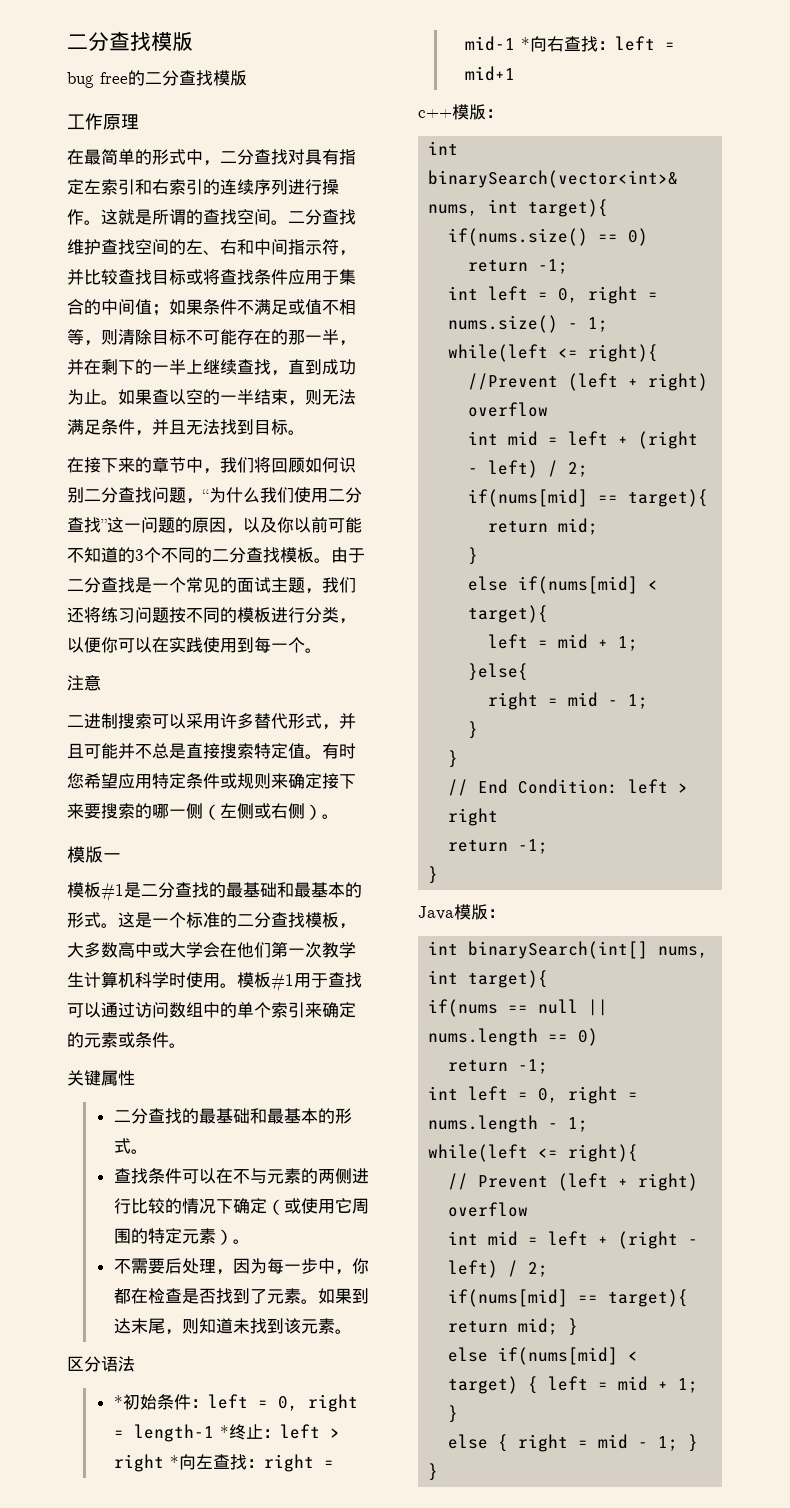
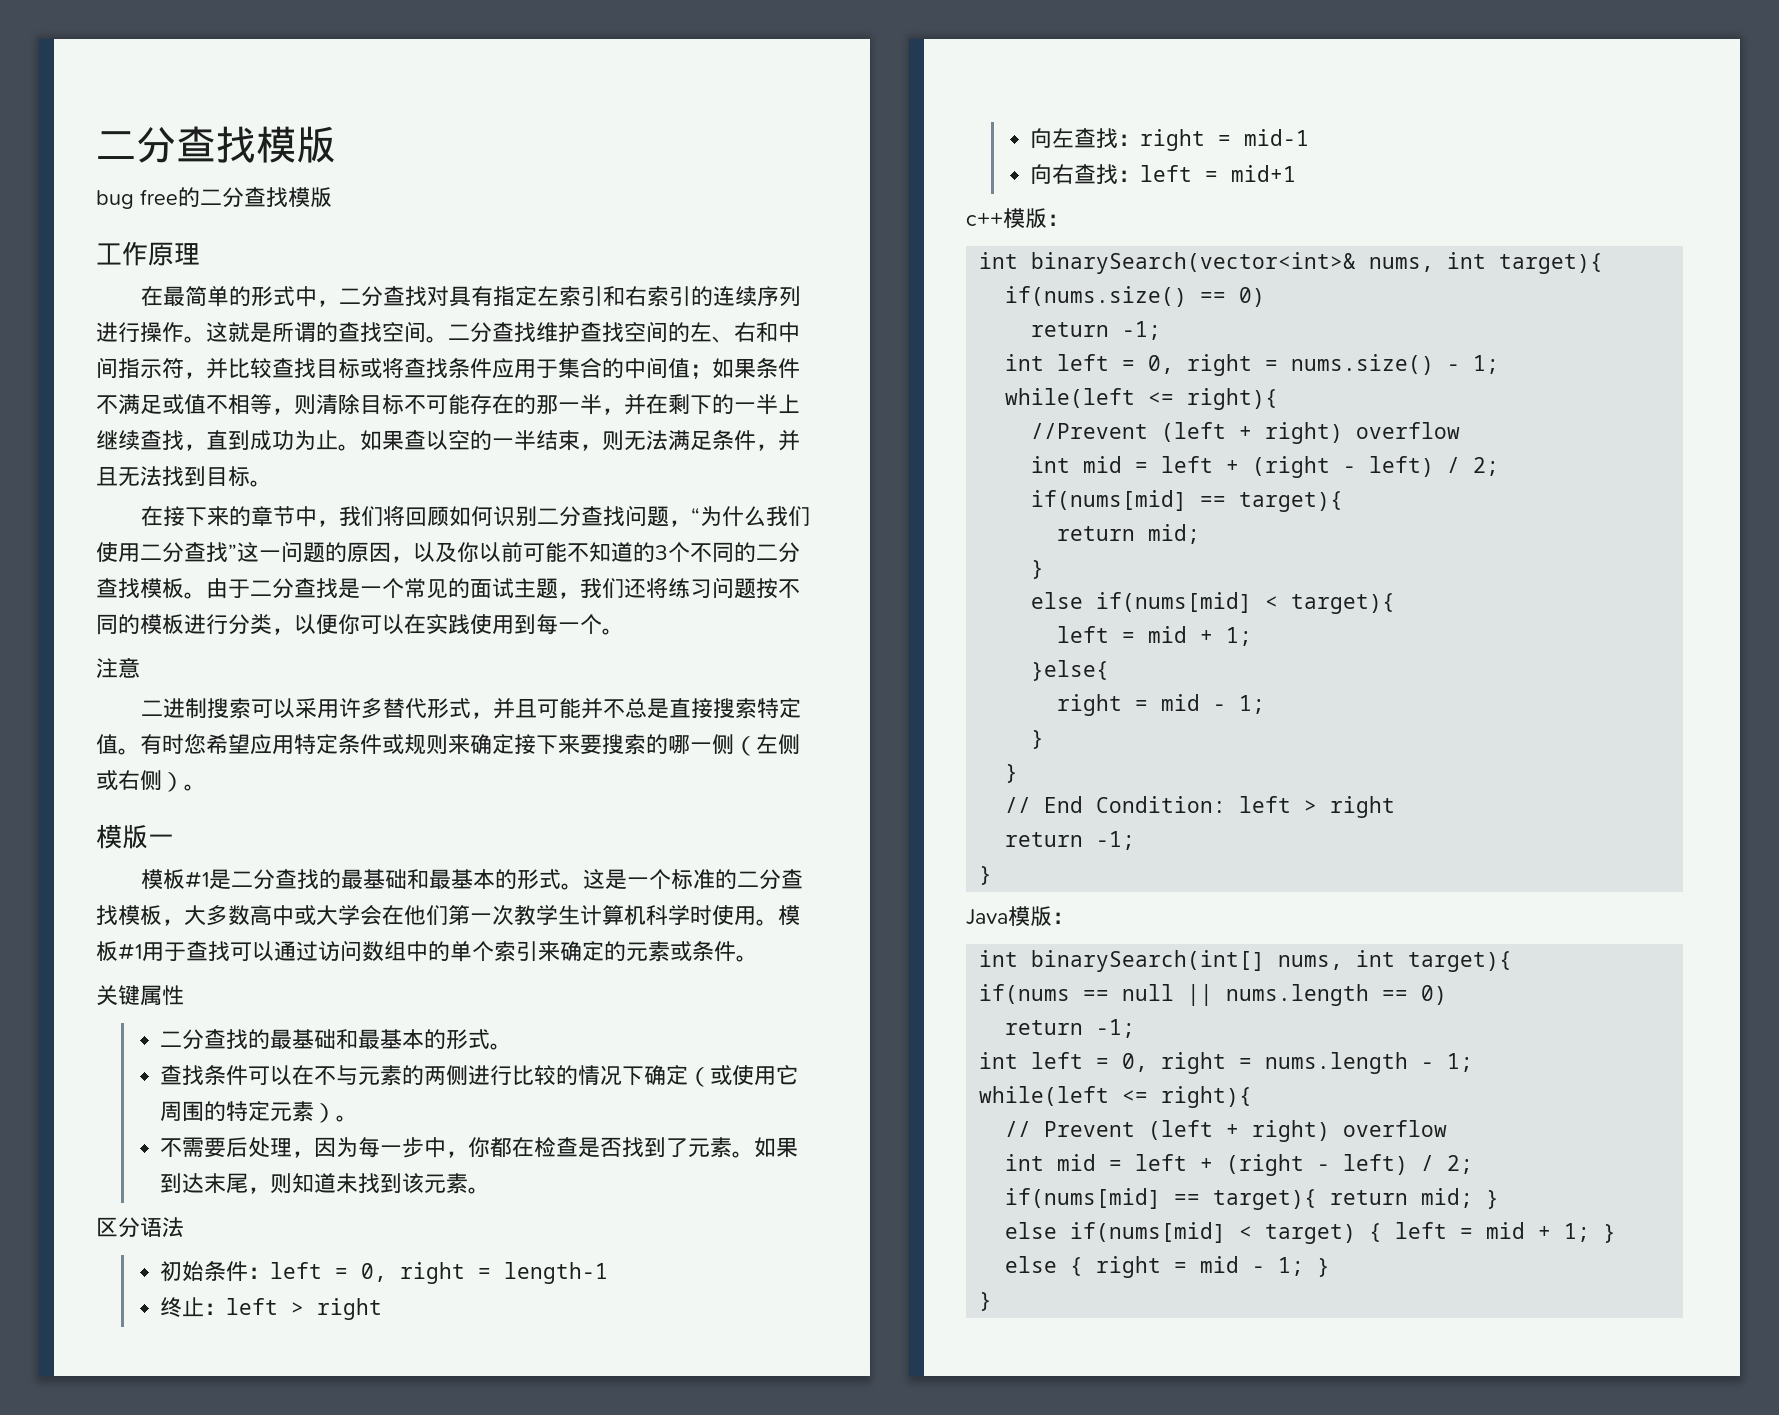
- *初始条件：left = 0, right = length-1 *终止：left > right *向左查找：right = mid-1 *向右查找：left = mid+1
+ 初始条件：left = 0, right = length-1
+ 终止：left > right
+ 向左查找：right = mid-1
+ 向右查找：left = mid+1

